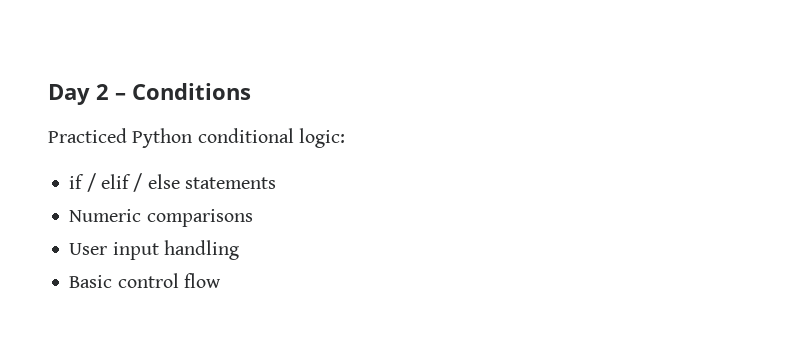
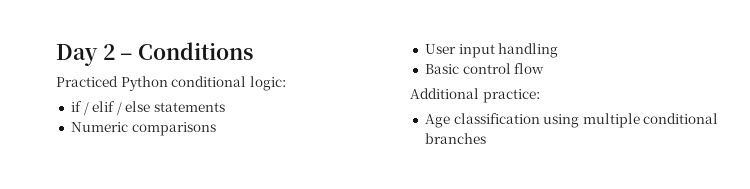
+ Additional practice:
+ Age classification using multiple conditional branches

